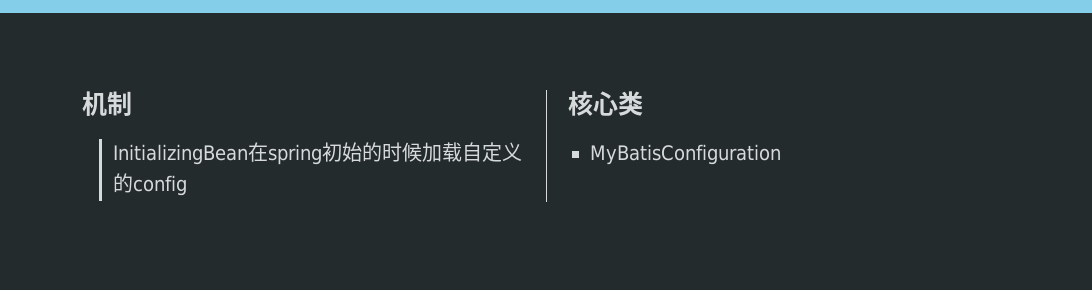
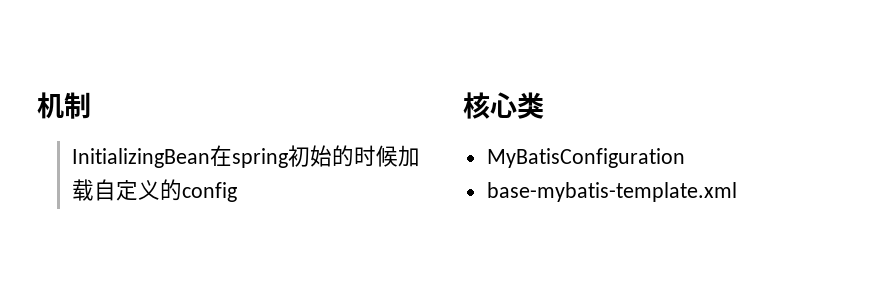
+ base-mybatis-template.xml

